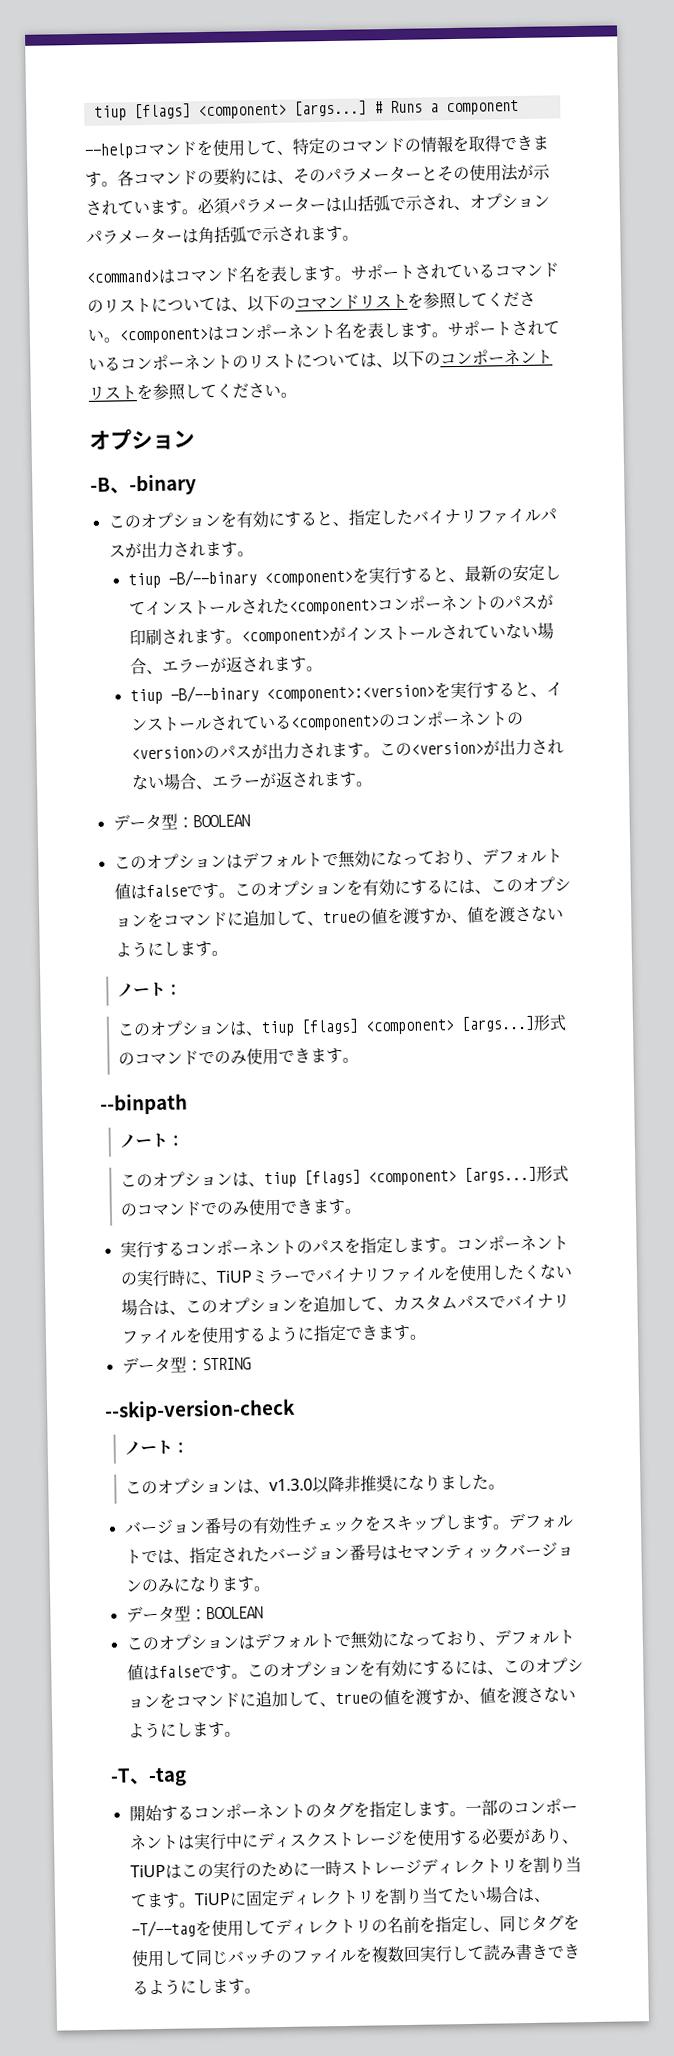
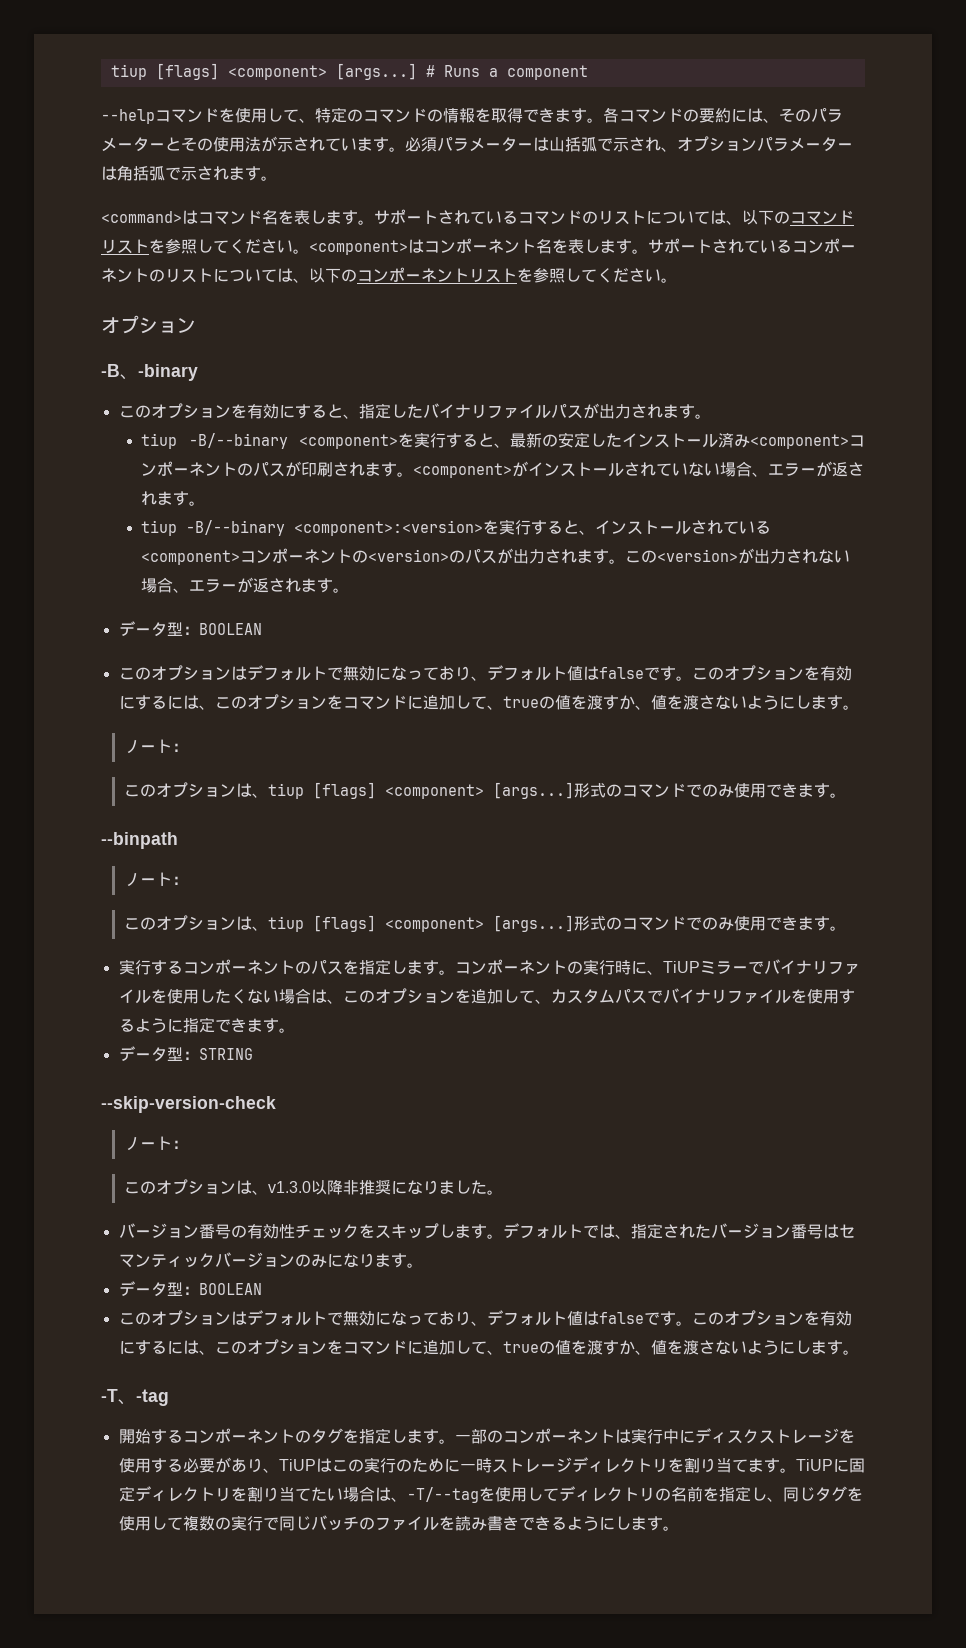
- tiup -B/--binary <component>を実行すると、最新の安定してインストールされた<component>コンポーネントのパスが印刷されます。
+ tiup -B/--binary <component>を実行すると、最新の安定したインストール済み<component>コンポーネントのパスが印刷されます。
- tiup -B/--binary <component>:<version>を実行すると、インストールされている<component>のコンポーネントの<version>のパスが出力されます。
+ tiup -B/--binary <component>:<version>を実行すると、インストールされている<component>コンポーネントの<version>のパスが出力されます。
- TiUPに固定ディレクトリを割り当てたい場合は、-T/--tagを使用してディレクトリの名前を指定し、同じタグを使用して同じバッチのファイルを複数回実行して読み書きできるようにします。
+ TiUPに固定ディレクトリを割り当てたい場合は、-T/--tagを使用してディレクトリの名前を指定し、同じタグを使用して複数の実行で同じバッチのファイルを読み書きできるようにします。

